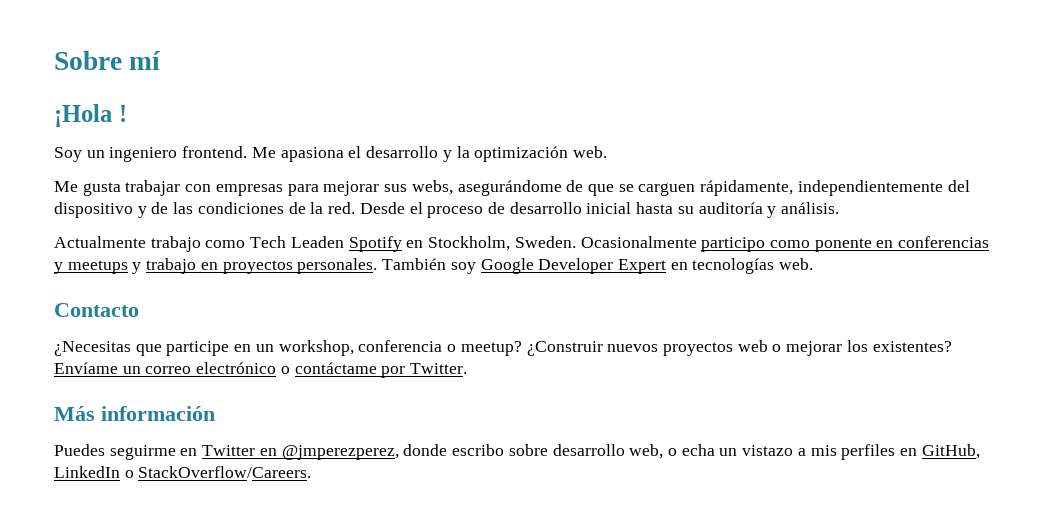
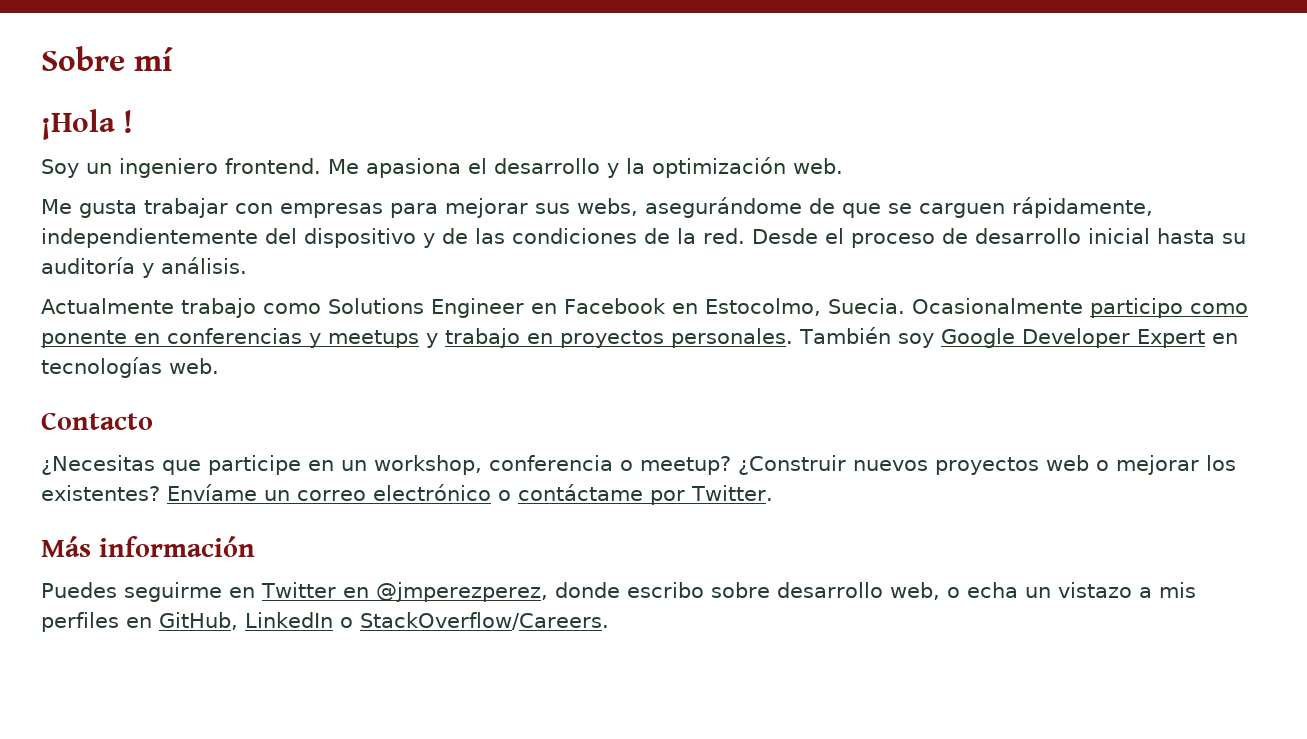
- Actualmente trabajo como Tech Leaden Spotify en Stockholm, Sweden.
+ Actualmente trabajo como Solutions Engineer en Facebook en Estocolmo, Suecia.

